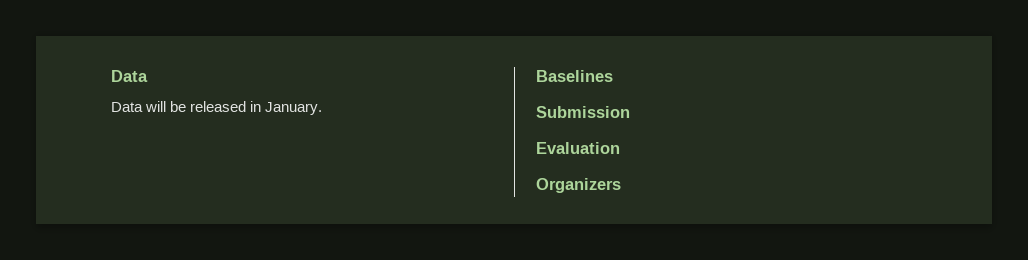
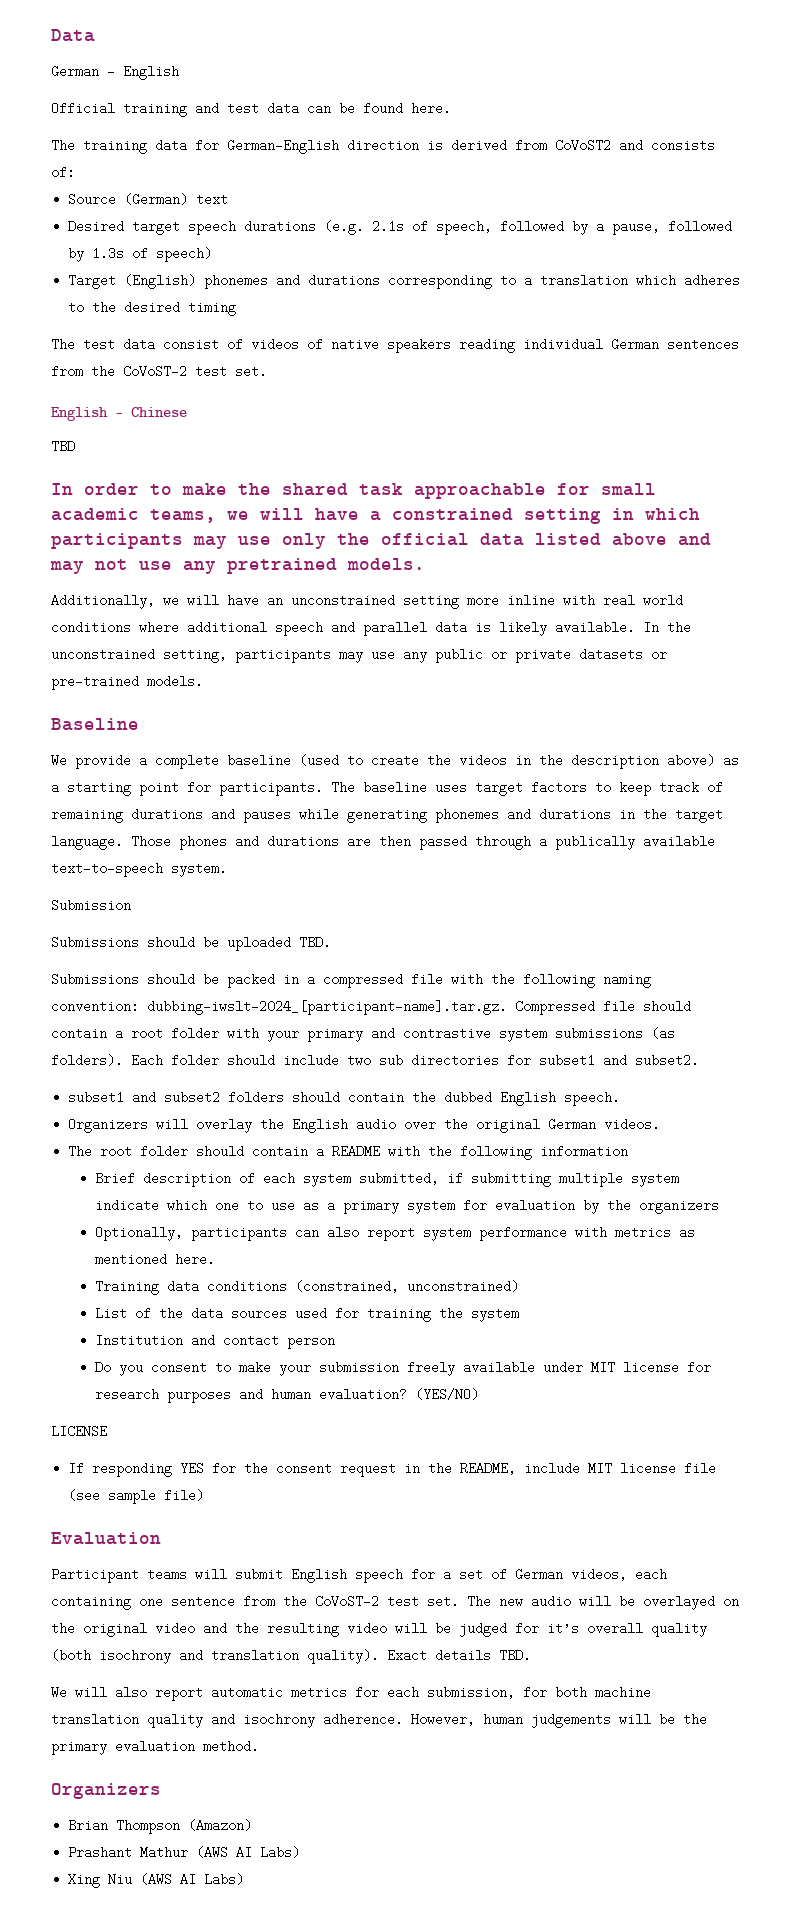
- Data will be released in January.
- Baselines
+ German - English
+ Official training and test data can be found here.
+ The training data for German-English direction is derived from CoVoST2 and consists of:
+ Source (German) text
+ Desired target speech durations (e.g. 2.1s of speech, followed by a pause, followed by 1.3s of speech)
+ Target (English) phonemes and durations corresponding to a translation which adheres to the desired timing
+ The test data consist of videos of native speakers reading individual German sentences from the CoVoST-2 test set.
+ English - Chinese
+ TBD
+ In order to make the shared task approachable for small academic teams, we will have a constrained setting in which participants may use only the official data listed above and may not use any pretrained models.
+ Additionally, we will have an unconstrained setting more inline with real world conditions where additional speech and parallel data is likely available. In the unconstrained setting, participants may use any public or private datasets or pre-trained models.
+ Baseline
+ We provide a complete baseline (used to create the videos in the description above) as a starting point for participants. The baseline uses target factors to keep track of remaining durations and pauses while generating phonemes and durations in the target language. Those phones and durations are then passed through a publically available text-to-speech system.
  Submission
+ Submissions should be uploaded TBD.
+ Submissions should be packed in a compressed file with the following naming convention: dubbing-iwslt-2024_[participant-name].tar.gz. Compressed file should contain a root folder with your primary and contrastive system submissions (as folders). Each folder should include two sub directories for subset1 and subset2.
+ subset1 and subset2 folders should contain the dubbed English speech.
+ Organizers will overlay the English audio over the original German videos.
+ The root folder should contain a README with the following information
+ Brief description of each system submitted, if submitting multiple system indicate which one to use as a primary system for evaluation by the organizers
+ Optionally, participants can also report system performance with metrics as mentioned here.
+ Training data conditions (constrained, unconstrained)
+ List of the data sources used for training the system
+ Institution and contact person
+ Do you consent to make your submission freely available under MIT license for research purposes and human evaluation? (YES/NO)
+ LICENSE
+ If responding YES for the consent request in the README, include MIT license file (see sample file)
  Evaluation
+ Participant teams will submit English speech for a set of German videos, each containing one sentence from the CoVoST-2 test set. The new audio will be overlayed on the original video and the resulting video will be judged for it’s overall quality (both isochrony and translation quality). Exact details TBD.
+ We will also report automatic metrics for each submission, for both machine translation quality and isochrony adherence. However, human judgements will be the primary evaluation method.
  Organizers
+ Brian Thompson (Amazon)
+ Prashant Mathur (AWS AI Labs)
+ Xing Niu (AWS AI Labs)

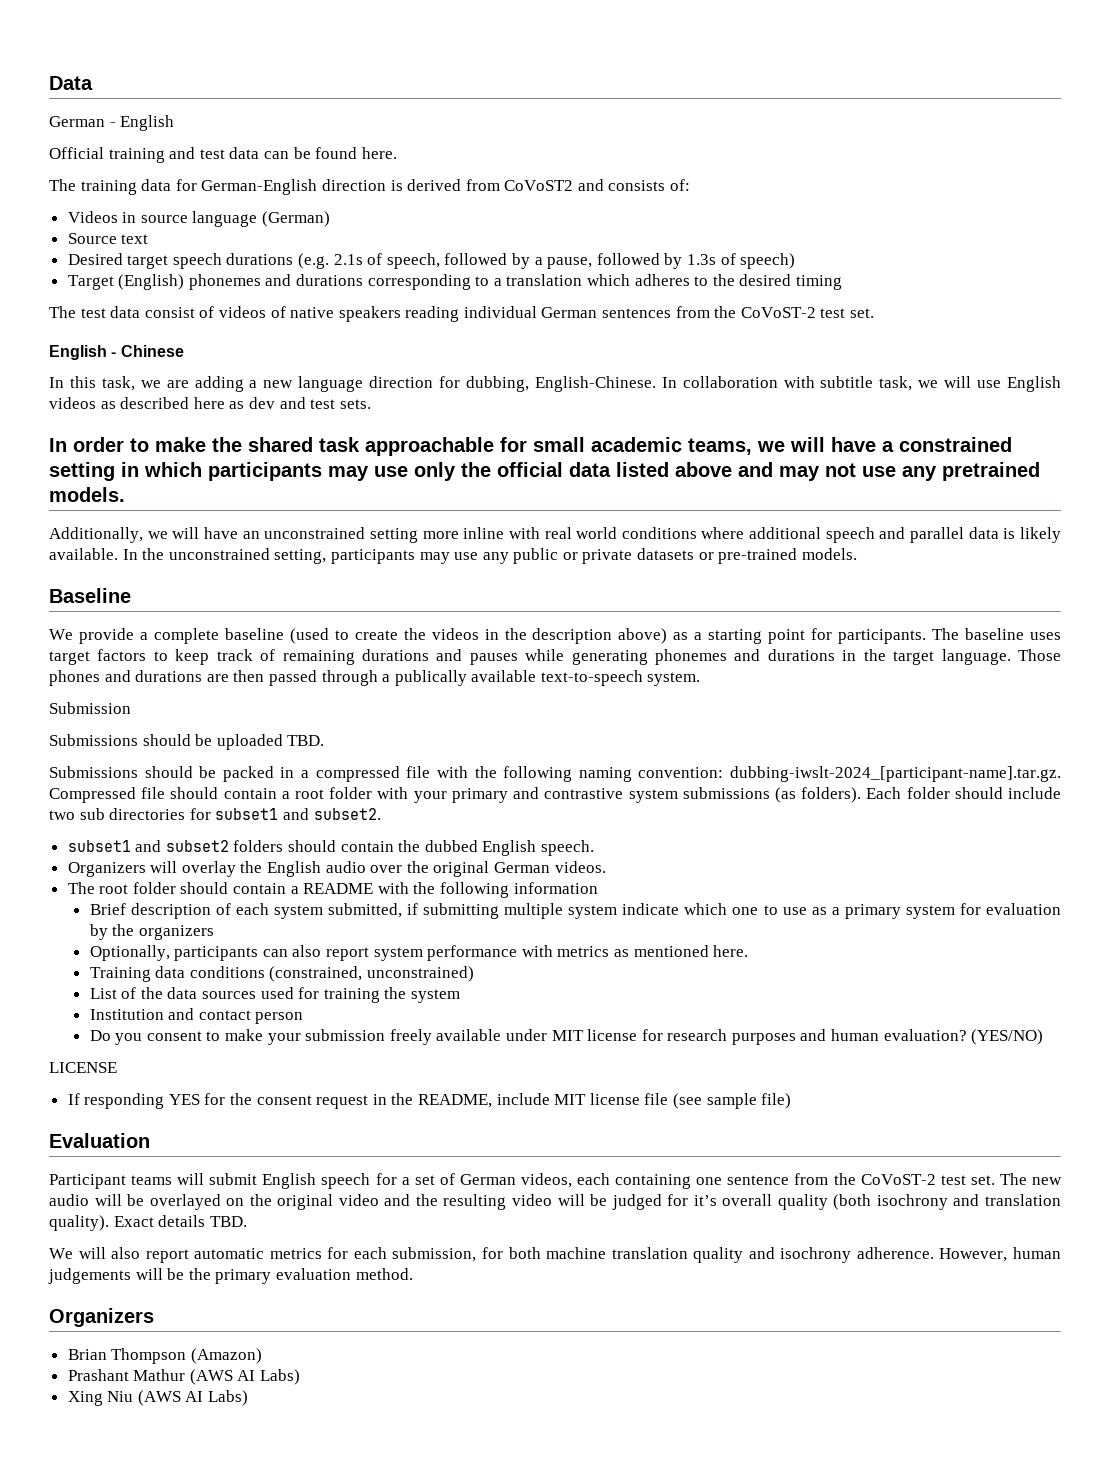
+ Videos in source language (German)
- Source (German) text
+ Source text
- TBD
+ In this task, we are adding a new language direction for dubbing, English-Chinese. In collaboration with subtitle task, we will use English videos as described here as dev and test sets.

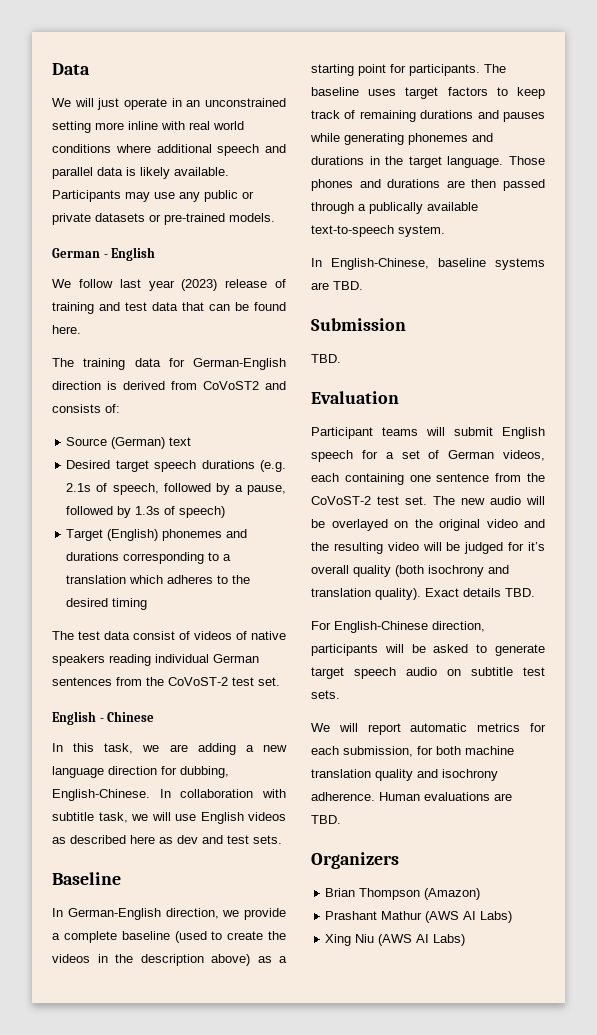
+ We will just operate in an unconstrained setting more inline with real world conditions where additional speech and parallel data is likely available. Participants may use any public or private datasets or pre-trained models.
  German - English
- Official training and test data can be found here.
+ We follow last year (2023) release of training and test data that can be found here.
- Videos in source language (German)
- Source text
+ Source (German) text
- In order to make the shared task approachable for small academic teams, we will have a constrained setting in which participants may use only the official data listed above and may not use any pretrained models.
- Additionally, we will have an unconstrained setting more inline with real world conditions where additional speech and parallel data is likely available. In the unconstrained setting, participants may use any public or private datasets or pre-trained models.
  Baseline
- We provide a complete baseline (used to create the videos in the description above) as a starting point for participants.
+ In German-English direction, we provide a complete baseline (used to create the videos in the description above) as a starting point for participants.
+ In English-Chinese, baseline systems are TBD.
  Submission
- Submissions should be uploaded TBD.
- Submissions should be packed in a compressed file with the following naming convention: dubbing-iwslt-2024_[participant-name].tar.gz. Compressed file should contain a root folder with your primary and contrastive system submissions (as folders). Each folder should include two sub directories for subset1 and subset2.
- subset1 and subset2 folders should contain the dubbed English speech.
- Organizers will overlay the English audio over the original German videos.
- The root folder should contain a README with the following information
- Brief description of each system submitted, if submitting multiple system indicate which one to use as a primary system for evaluation by the organizers
- Optionally, participants can also report system performance with metrics as mentioned here.
- Training data conditions (constrained, unconstrained)
- List of the data sources used for training the system
- Institution and contact person
- Do you consent to make your submission freely available under MIT license for research purposes and human evaluation? (YES/NO)
- LICENSE
- If responding YES for the consent request in the README, include MIT license file (see sample file)
+ TBD.
- We will also report automatic metrics for each submission, for both machine translation quality and isochrony adherence.
+ For English-Chinese direction, participants will be asked to generate target speech audio on subtitle test sets.
+ We will report automatic metrics for each submission, for both machine translation quality and isochrony adherence.
- However, human judgements will be the primary evaluation method.
+ Human evaluations are TBD.

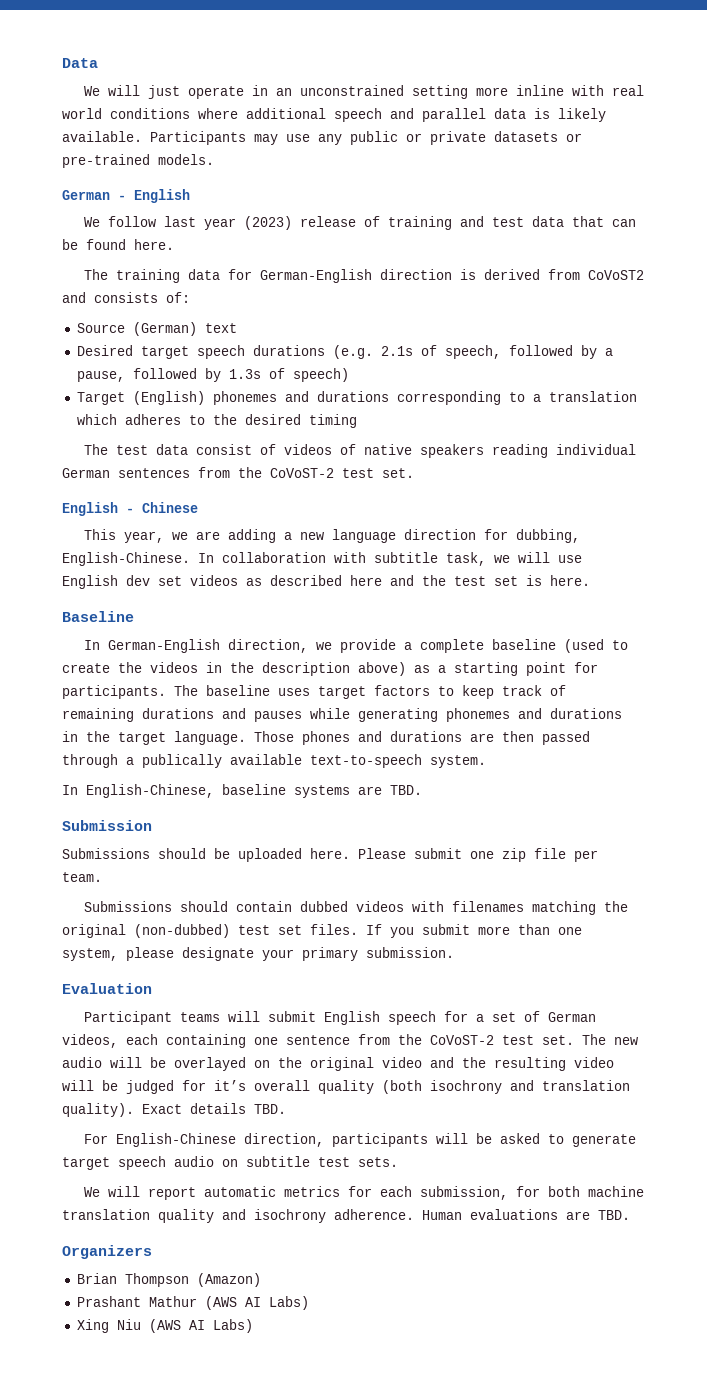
- In this task, we are adding a new language direction for dubbing, English-Chinese.
+ This year, we are adding a new language direction for dubbing, English-Chinese.
- In collaboration with subtitle task, we will use English videos as described here as dev and test sets.
+ In collaboration with subtitle task, we will use English dev set videos as described here and the test set is here.
  Submission
- TBD.
+ Submissions should be uploaded here. Please submit one zip file per team.
+ Submissions should contain dubbed videos with filenames matching the original (non-dubbed) test set files. If you submit more than one system, please designate your primary submission.

